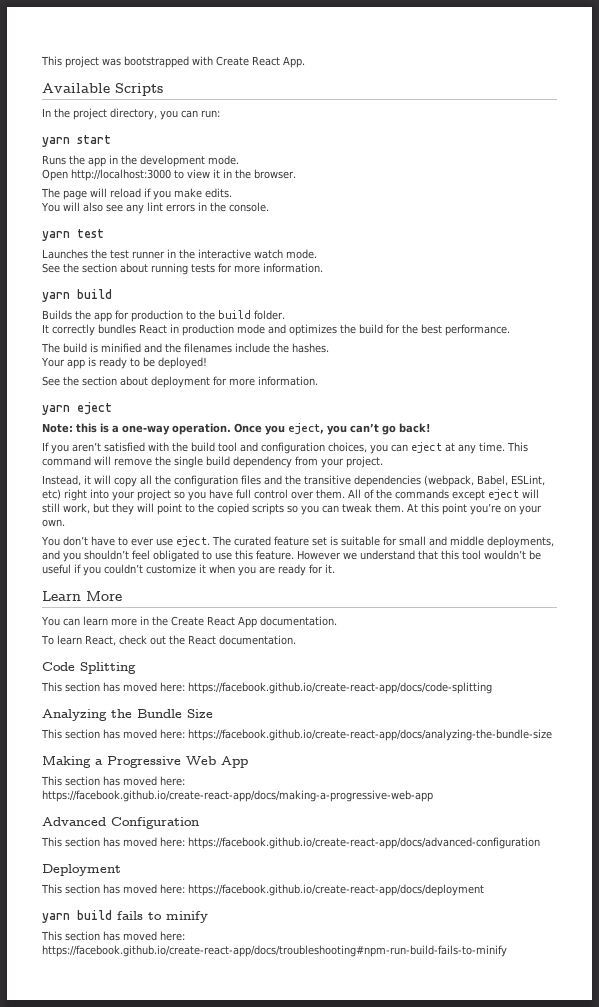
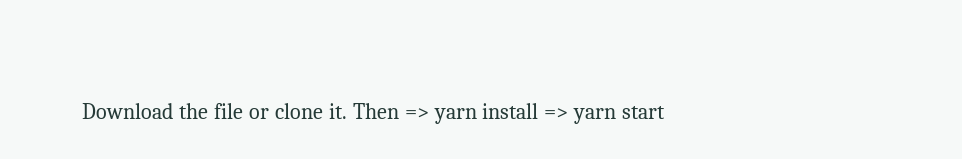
- This project was bootstrapped with Create React App.
- Available Scripts
- In the project directory, you can run:
- yarn start
- Runs the app in the development mode.
- Open http://localhost:3000 to view it in the browser.
- The page will reload if you make edits.
- You will also see any lint errors in the console.
- yarn test
- Launches the test runner in the interactive watch mode.
- See the section about running tests for more information.
- yarn build
- Builds the app for production to the build folder.
- It correctly bundles React in production mode and optimizes the build for the best performance.
- The build is minified and the filenames include the hashes.
- Your app is ready to be deployed!
- See the section about deployment for more information.
- yarn eject
- Note: this is a one-way operation. Once you eject, you can’t go back!
- If you aren’t satisfied with the build tool and configuration choices, you can eject at any time. This command will remove the single build dependency from your project.
- Instead, it will copy all the configuration files and the transitive dependencies (webpack, Babel, ESLint, etc) right into your project so you have full control over them. All of the commands except eject will still work, but they will point to the copied scripts so you can tweak them. At this point you’re on your own.
- You don’t have to ever use eject. The curated feature set is suitable for small and middle deployments, and you shouldn’t feel obligated to use this feature. However we understand that this tool wouldn’t be useful if you couldn’t customize it when you are ready for it.
- Learn More
- You can learn more in the Create React App documentation.
- To learn React, check out the React documentation.
- Code Splitting
- This section has moved here: https://facebook.github.io/create-react-app/docs/code-splitting
- Analyzing the Bundle Size
- This section has moved here: https://facebook.github.io/create-react-app/docs/analyzing-the-bundle-size
- Making a Progressive Web App
- This section has moved here: https://facebook.github.io/create-react-app/docs/making-a-progressive-web-app
- Advanced Configuration
- This section has moved here: https://facebook.github.io/create-react-app/docs/advanced-configuration
- Deployment
- This section has moved here: https://facebook.github.io/create-react-app/docs/deployment
- yarn build fails to minify
- This section has moved here: https://facebook.github.io/create-react-app/docs/troubleshooting#npm-run-build-fails-to-minify
+ Download the file or clone it. Then => yarn install => yarn start

